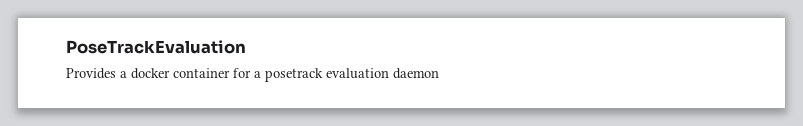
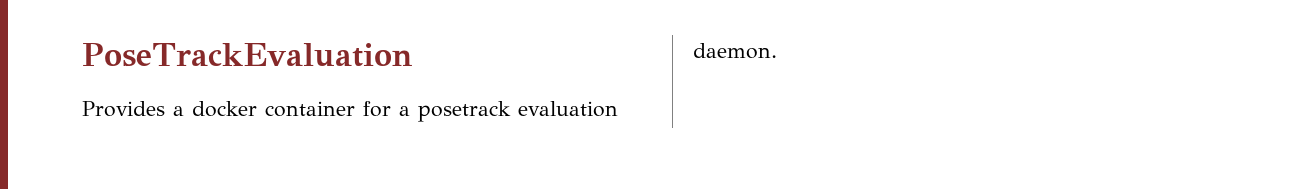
- Provides a docker container for a posetrack evaluation daemon
+ Provides a docker container for a posetrack evaluation daemon.

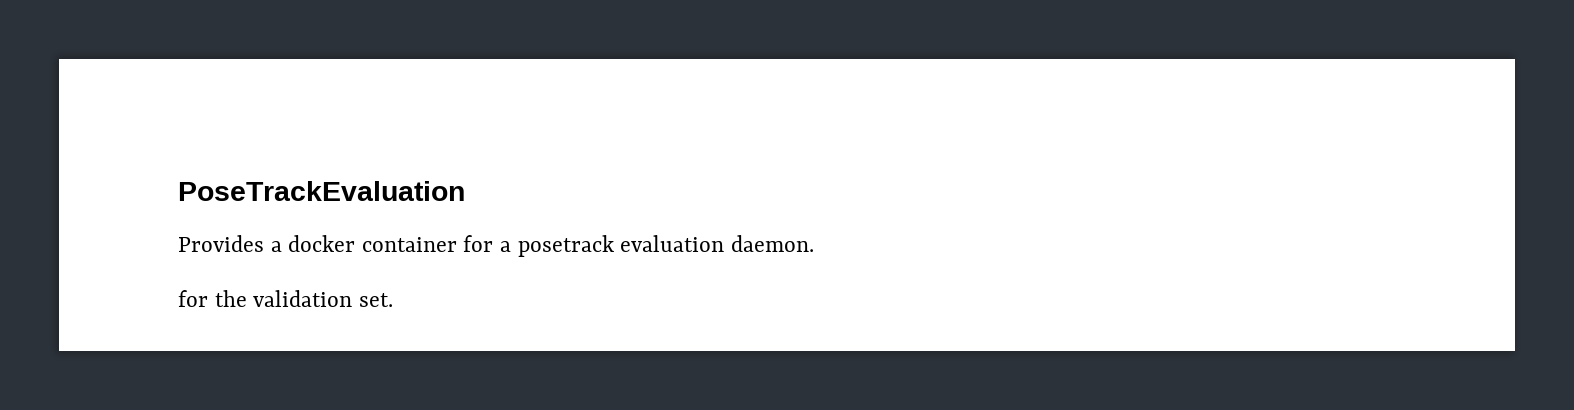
+ for the validation set.

